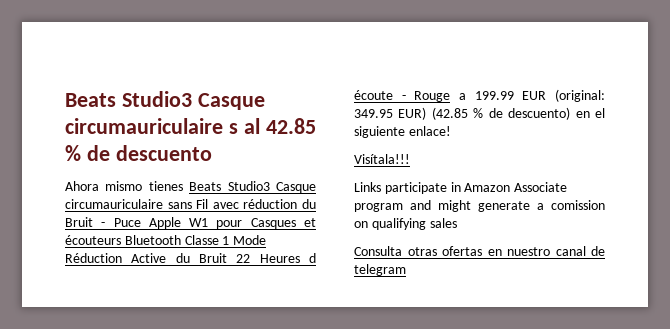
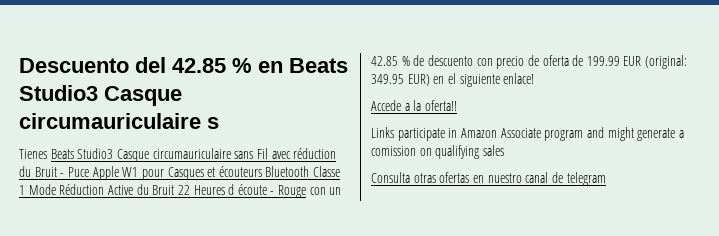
- Beats Studio3 Casque circumauriculaire s al 42.85 % de descuento
- Ahora mismo tienes Beats Studio3 Casque circumauriculaire sans Fil avec réduction du Bruit - Puce Apple W1 pour Casques et écouteurs Bluetooth Classe 1 Mode Réduction Active du Bruit 22 Heures d écoute - Rouge a 199.99 EUR (original: 349.95 EUR) (42.85 % de descuento) en el siguiente enlace!
+ Descuento del 42.85 % en Beats Studio3 Casque circumauriculaire s
+ Tienes Beats Studio3 Casque circumauriculaire sans Fil avec réduction du Bruit - Puce Apple W1 pour Casques et écouteurs Bluetooth Classe 1 Mode Réduction Active du Bruit 22 Heures d écoute - Rouge con un 42.85 % de descuento con precio de oferta de 199.99 EUR (original: 349.95 EUR) en el siguiente enlace!
- Visítala!!!
+ Accede a la oferta!!

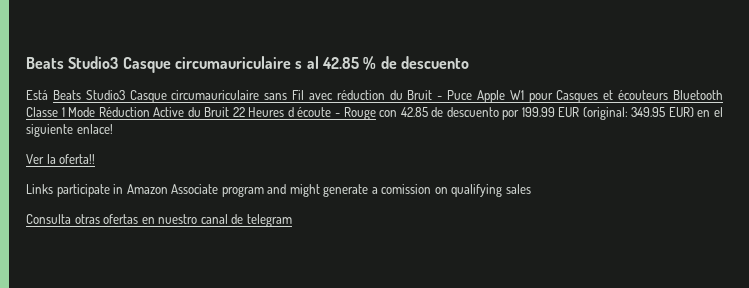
- Descuento del 42.85 % en Beats Studio3 Casque circumauriculaire s
- Tienes Beats Studio3 Casque circumauriculaire sans Fil avec réduction du Bruit - Puce Apple W1 pour Casques et écouteurs Bluetooth Classe 1 Mode Réduction Active du Bruit 22 Heures d écoute - Rouge con un 42.85 % de descuento con precio de oferta de 199.99 EUR (original: 349.95 EUR) en el siguiente enlace!
+ Beats Studio3 Casque circumauriculaire s al 42.85 % de descuento
+ Está Beats Studio3 Casque circumauriculaire sans Fil avec réduction du Bruit - Puce Apple W1 pour Casques et écouteurs Bluetooth Classe 1 Mode Réduction Active du Bruit 22 Heures d écoute - Rouge con 42.85 de descuento por 199.99 EUR (original: 349.95 EUR) en el siguiente enlace!
- Accede a la oferta!!
+ Ver la oferta!!

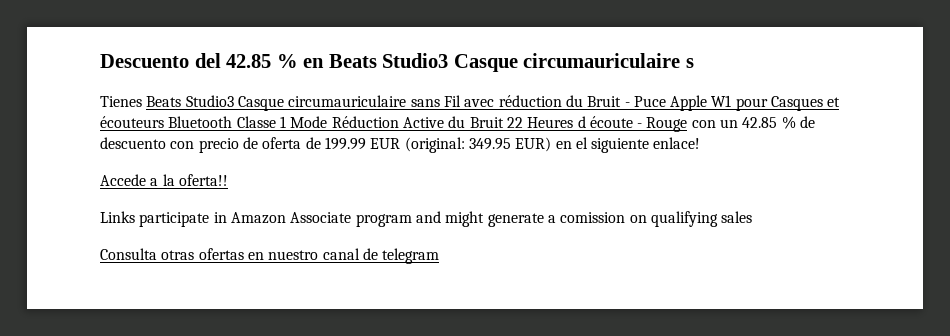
- Beats Studio3 Casque circumauriculaire s al 42.85 % de descuento
- Está Beats Studio3 Casque circumauriculaire sans Fil avec réduction du Bruit - Puce Apple W1 pour Casques et écouteurs Bluetooth Classe 1 Mode Réduction Active du Bruit 22 Heures d écoute - Rouge con 42.85 de descuento por 199.99 EUR (original: 349.95 EUR) en el siguiente enlace!
+ Descuento del 42.85 % en Beats Studio3 Casque circumauriculaire s
+ Tienes Beats Studio3 Casque circumauriculaire sans Fil avec réduction du Bruit - Puce Apple W1 pour Casques et écouteurs Bluetooth Classe 1 Mode Réduction Active du Bruit 22 Heures d écoute - Rouge con un 42.85 % de descuento con precio de oferta de 199.99 EUR (original: 349.95 EUR) en el siguiente enlace!
- Ver la oferta!!
+ Accede a la oferta!!

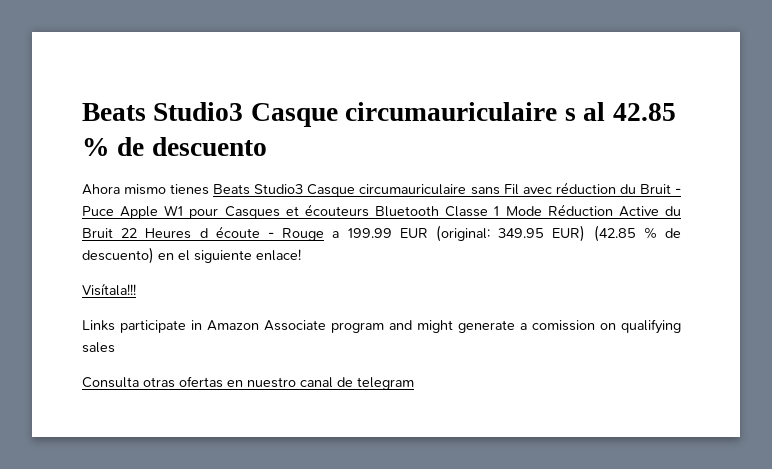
- Descuento del 42.85 % en Beats Studio3 Casque circumauriculaire s
- Tienes Beats Studio3 Casque circumauriculaire sans Fil avec réduction du Bruit - Puce Apple W1 pour Casques et écouteurs Bluetooth Classe 1 Mode Réduction Active du Bruit 22 Heures d écoute - Rouge con un 42.85 % de descuento con precio de oferta de 199.99 EUR (original: 349.95 EUR) en el siguiente enlace!
+ Beats Studio3 Casque circumauriculaire s al 42.85 % de descuento
+ Ahora mismo tienes Beats Studio3 Casque circumauriculaire sans Fil avec réduction du Bruit - Puce Apple W1 pour Casques et écouteurs Bluetooth Classe 1 Mode Réduction Active du Bruit 22 Heures d écoute - Rouge a 199.99 EUR (original: 349.95 EUR) (42.85 % de descuento) en el siguiente enlace!
- Accede a la oferta!!
+ Visítala!!!

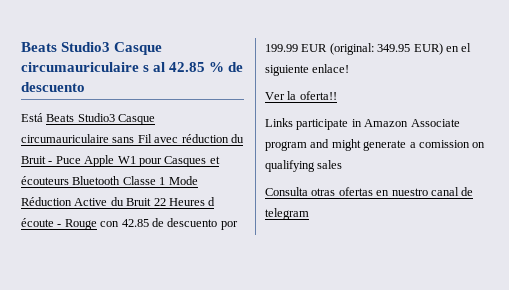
- Ahora mismo tienes Beats Studio3 Casque circumauriculaire sans Fil avec réduction du Bruit - Puce Apple W1 pour Casques et écouteurs Bluetooth Classe 1 Mode Réduction Active du Bruit 22 Heures d écoute - Rouge a 199.99 EUR (original: 349.95 EUR) (42.85 % de descuento) en el siguiente enlace!
+ Está Beats Studio3 Casque circumauriculaire sans Fil avec réduction du Bruit - Puce Apple W1 pour Casques et écouteurs Bluetooth Classe 1 Mode Réduction Active du Bruit 22 Heures d écoute - Rouge con 42.85 de descuento por 199.99 EUR (original: 349.95 EUR) en el siguiente enlace!
- Visítala!!!
+ Ver la oferta!!

